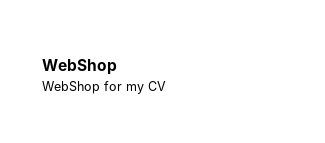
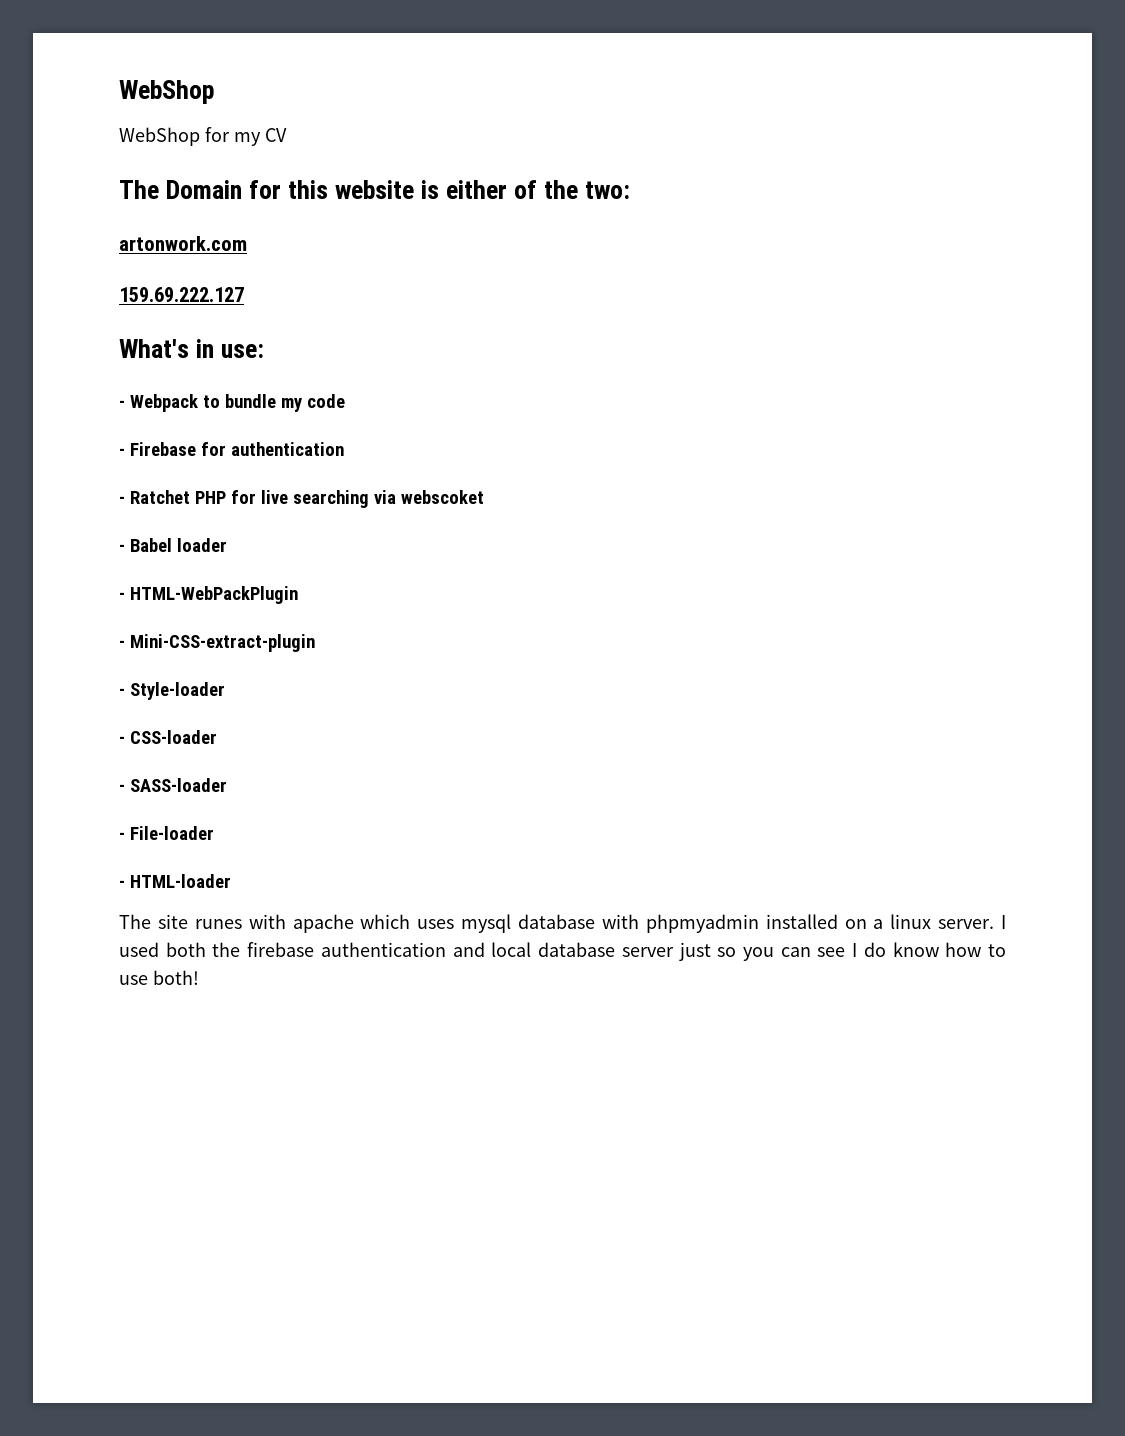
+ The Domain for this website is either of the two:
+ artonwork.com
+ 159.69.222.127
+ What's in use:
+ - Webpack to bundle my code
+ - Firebase for authentication
+ - Ratchet PHP for live searching via webscoket
+ - Babel loader
+ - HTML-WebPackPlugin
+ - Mini-CSS-extract-plugin
+ - Style-loader
+ - CSS-loader
+ - SASS-loader
+ - File-loader
+ - HTML-loader
+ The site runes with apache which uses mysql database with phpmyadmin installed on a linux server. I used both the firebase authentication and local database server just so you can see I do know how to use both!

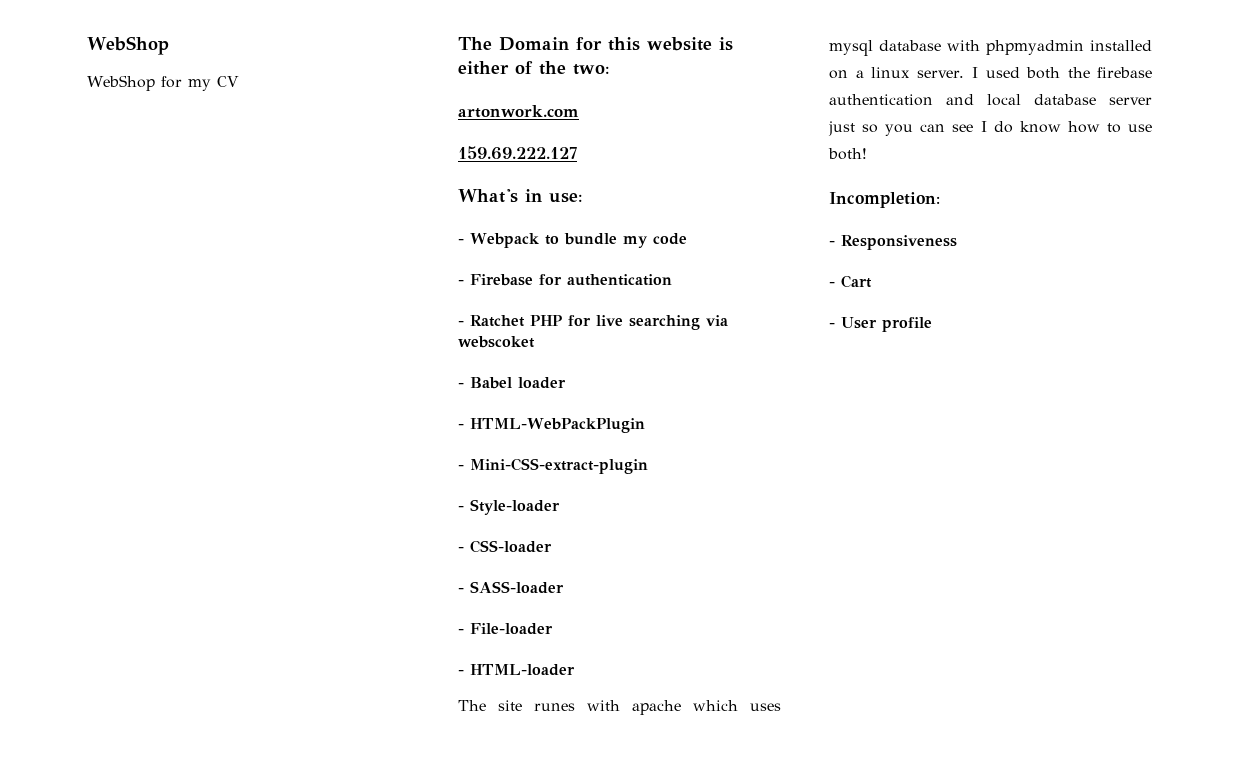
+ Incompletion:
+ - Responsiveness
+ - Cart
+ - User profile

